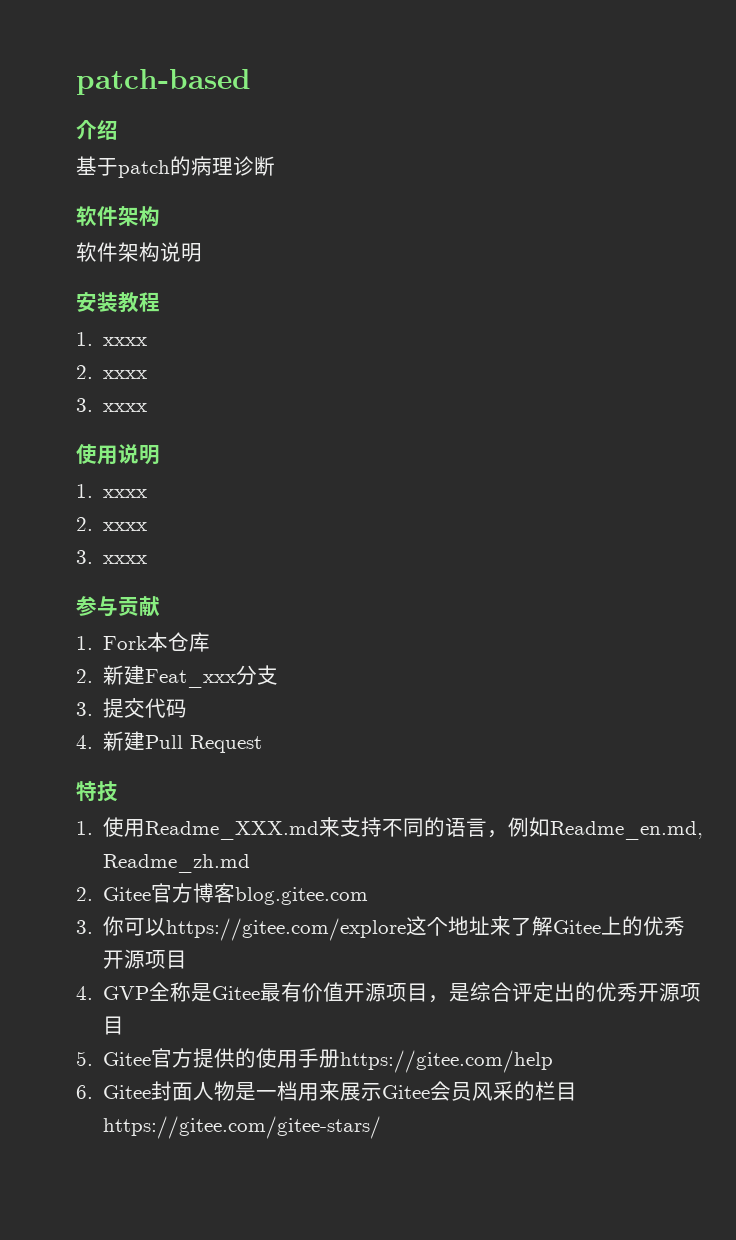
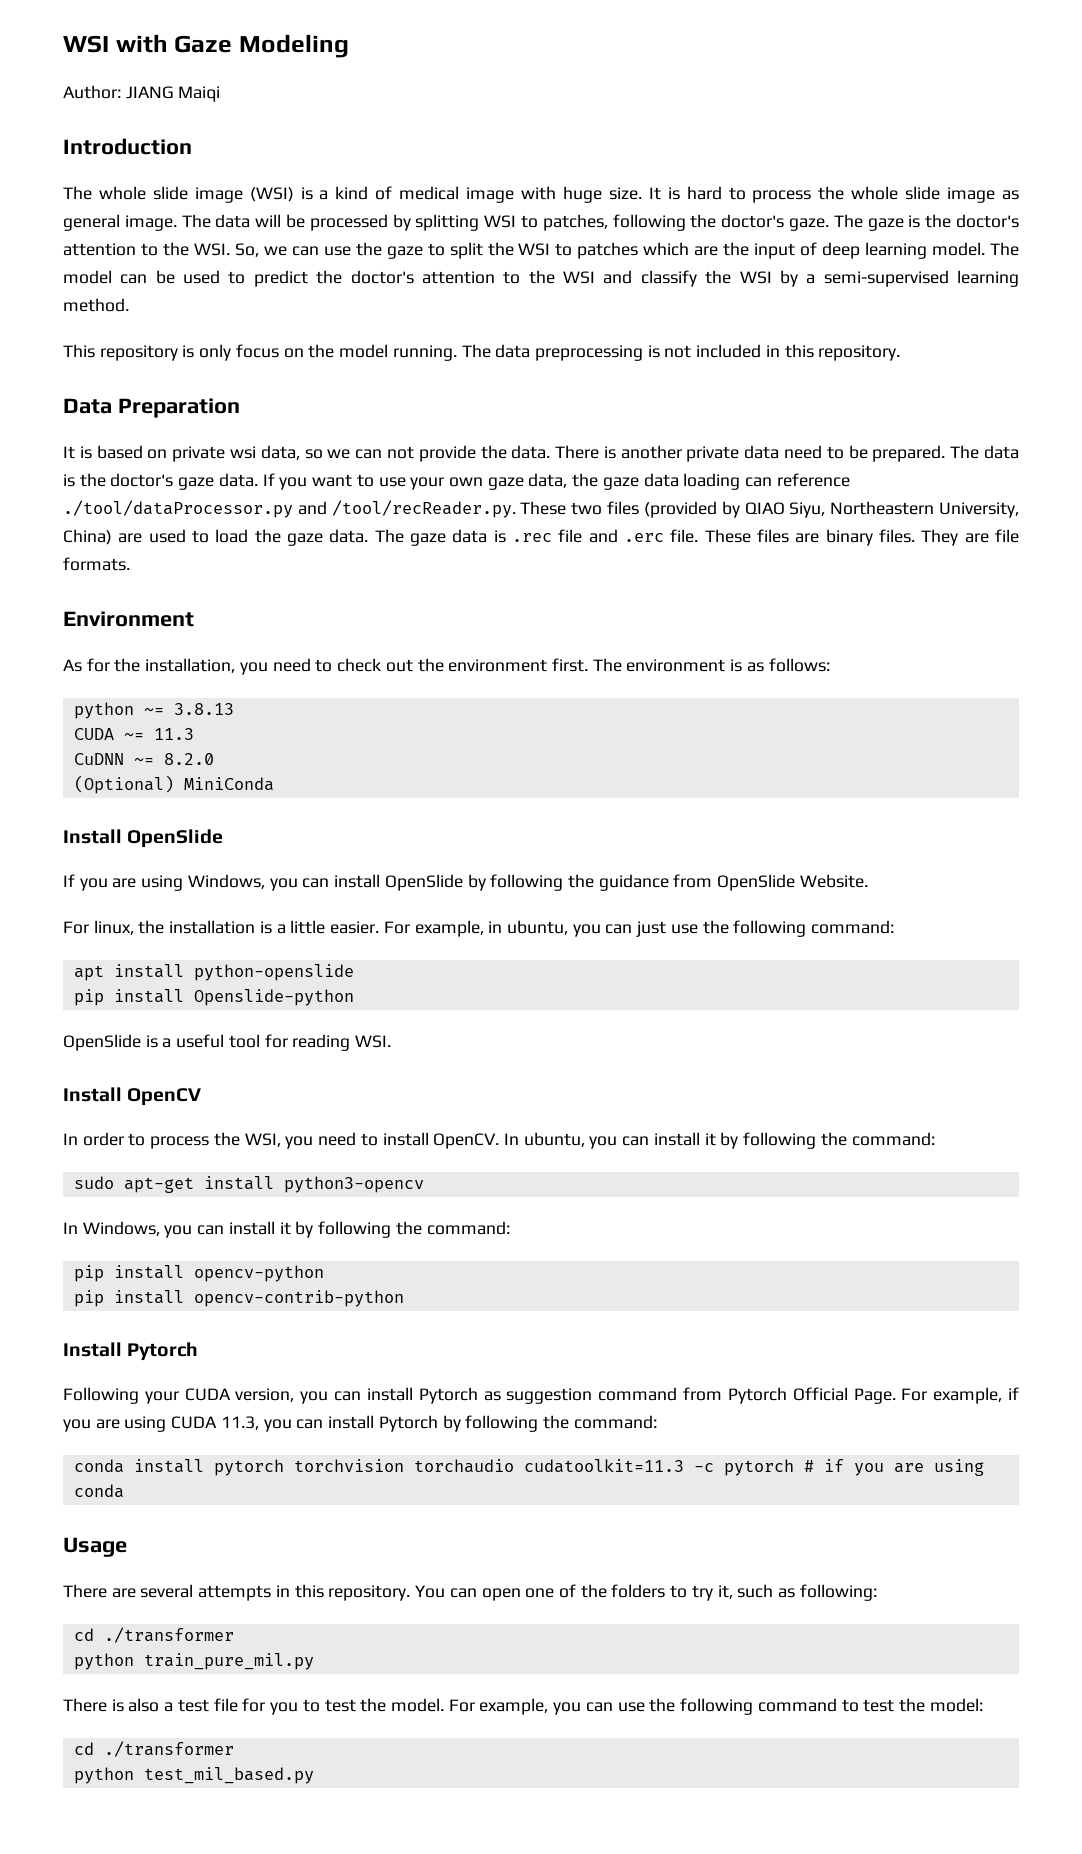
- patch-based
- 介绍
- 基于patch的病理诊断
- 软件架构
- 软件架构说明
- 安装教程
- 1. xxxx
- 2. xxxx
- 3. xxxx
- 使用说明
- 1. xxxx
- 2. xxxx
- 3. xxxx
- 参与贡献
- 1. Fork本仓库
- 2.新建Feat_xxx分支
- 3.提交代码
- 4.新建Pull Request
- 特技
- 1.使用Readme_XXX.md来支持不同的语言，例如Readme_en.md, Readme_zh.md
- 2. Gitee官方博客blog.gitee.com
- 3.你可以https://gitee.com/explore这个地址来了解Gitee上的优秀开源项目
- 4. GVP全称是Gitee最有价值开源项目，是综合评定出的优秀开源项目
- 5. Gitee官方提供的使用手册https://gitee.com/help
- 6. Gitee封面人物是一档用来展示Gitee会员风采的栏目https://gitee.com/gitee-stars/
+ WSI with Gaze Modeling
+ Author: JIANG Maiqi
+ Introduction
+ The whole slide image (WSI) is a kind of medical image with huge size. It is hard to process the whole slide image as general image. The data will be processed by splitting WSI to patches, following the doctor's gaze. The gaze is the doctor's attention to the WSI. So, we can use the gaze to split the WSI to patches which are the input of deep learning model. The model can be used to predict the doctor's attention to the WSI and classify the WSI by a semi-supervised learning method.
+ This repository is only focus on the model running. The data preprocessing is not included in this repository.
+ Data Preparation
+ It is based on private wsi data, so we can not provide the data. There is another private data need to be prepared. The data is the doctor's gaze data. If you want to use your own gaze data, the gaze data loading can reference ./tool/dataProcessor.py and /tool/recReader.py. These two files (provided by QIAO Siyu, Northeastern University, China) are used to load the gaze data. The gaze data is .rec file and .erc file. These files are binary files. They are file formats.
+ Environment
+ As for the installation, you need to check out the environment first. The environment is as follows:
+ python ~= 3.8.13
+ CUDA ~= 11.3
+ CuDNN ~= 8.2.0
+ (Optional) MiniConda
+ Install OpenSlide
+ If you are using Windows, you can install OpenSlide by following the guidance from OpenSlide Website.
+ For linux, the installation is a little easier. For example, in ubuntu, you can just use the following command:
+ apt install python-openslide
+ pip install Openslide-python
+ OpenSlide is a useful tool for reading WSI.
+ Install OpenCV
+ In order to process the WSI, you need to install OpenCV. In ubuntu, you can install it by following the command:
+ sudo apt-get install python3-opencv
+ In Windows, you can install it by following the command:
+ pip install opencv-python
+ pip install opencv-contrib-python
+ Install Pytorch
+ Following your CUDA version, you can install Pytorch as suggestion command from Pytorch Official Page. For example, if you are using CUDA 11.3, you can install Pytorch by following the command:
+ conda install pytorch torchvision torchaudio cudatoolkit=11.3 -c pytorch # if you are using conda
+ Usage
+ There are several attempts in this repository. You can open one of the folders to try it, such as following:
+ cd ./transformer
+ python train_pure_mil.py
+ There is also a test file for you to test the model. For example, you can use the following command to test the model:
+ cd ./transformer
+ python test_mil_based.py

